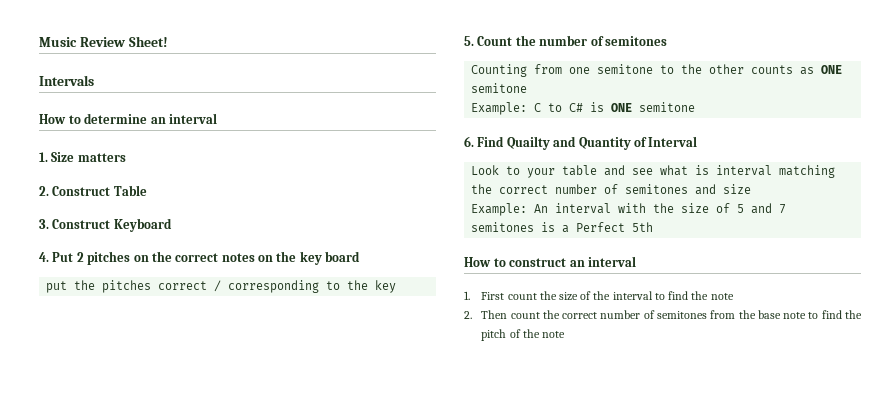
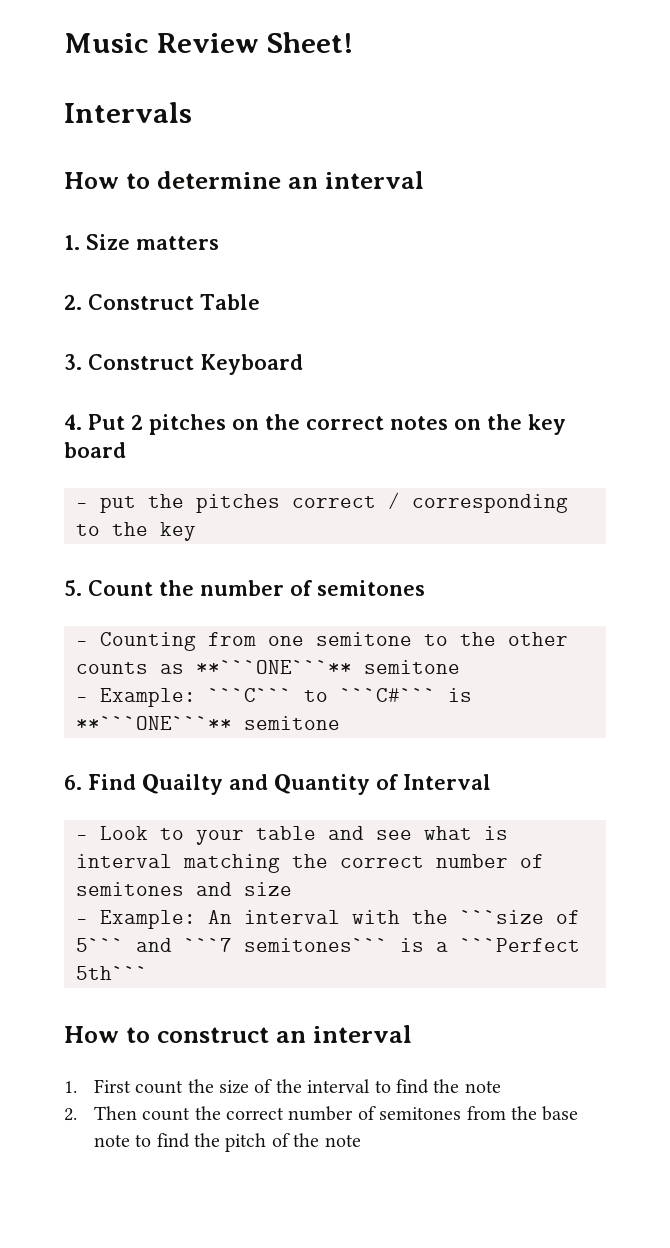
- put the pitches correct / corresponding to the key
+ - put the pitches correct / corresponding to the key
- Counting from one semitone to the other counts as ONE semitone
- Example: C to C# is ONE semitone
+ - Counting from one semitone to the other counts as **```ONE```** semitone
+ - Example: ```C``` to ```C#``` is **```ONE```** semitone
- Look to your table and see what is interval matching the correct number of semitones and size
+ - Look to your table and see what is interval matching the correct number of semitones and size
- Example: An interval with the size of 5 and 7 semitones is a Perfect 5th
+ - Example: An interval with the ```size of 5``` and ```7 semitones``` is a ```Perfect 5th```

